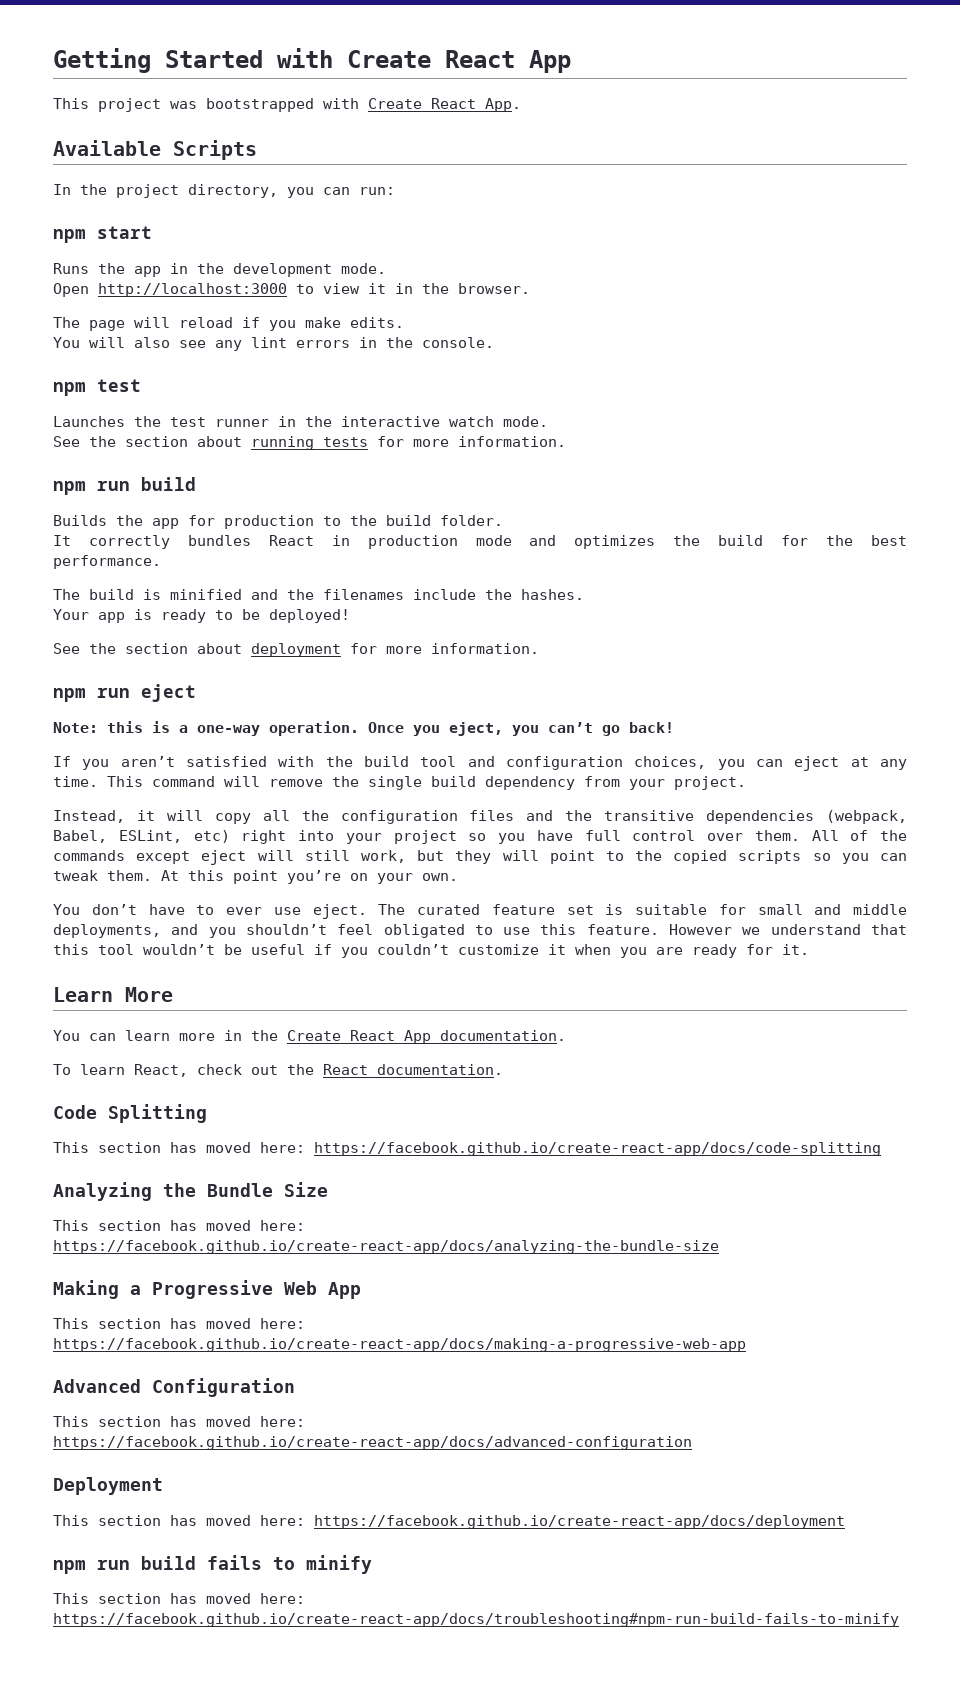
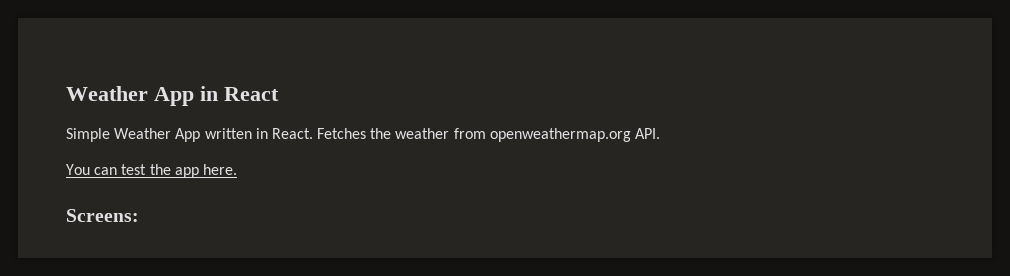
- Getting Started with Create React App
- This project was bootstrapped with Create React App.
- Available Scripts
- In the project directory, you can run:
- npm start
- Runs the app in the development mode.
- Open http://localhost:3000 to view it in the browser.
- The page will reload if you make edits.
- You will also see any lint errors in the console.
- npm test
- Launches the test runner in the interactive watch mode.
- See the section about running tests for more information.
- npm run build
- Builds the app for production to the build folder.
- It correctly bundles React in production mode and optimizes the build for the best performance.
- The build is minified and the filenames include the hashes.
- Your app is ready to be deployed!
- See the section about deployment for more information.
- npm run eject
- Note: this is a one-way operation. Once you eject, you can’t go back!
- If you aren’t satisfied with the build tool and configuration choices, you can eject at any time. This command will remove the single build dependency from your project.
- Instead, it will copy all the configuration files and the transitive dependencies (webpack, Babel, ESLint, etc) right into your project so you have full control over them. All of the commands except eject will still work, but they will point to the copied scripts so you can tweak them. At this point you’re on your own.
- You don’t have to ever use eject. The curated feature set is suitable for small and middle deployments, and you shouldn’t feel obligated to use this feature. However we understand that this tool wouldn’t be useful if you couldn’t customize it when you are ready for it.
- Learn More
- You can learn more in the Create React App documentation.
- To learn React, check out the React documentation.
- Code Splitting
- This section has moved here: https://facebook.github.io/create-react-app/docs/code-splitting
- Analyzing the Bundle Size
- This section has moved here: https://facebook.github.io/create-react-app/docs/analyzing-the-bundle-size
- Making a Progressive Web App
- This section has moved here: https://facebook.github.io/create-react-app/docs/making-a-progressive-web-app
- Advanced Configuration
- This section has moved here: https://facebook.github.io/create-react-app/docs/advanced-configuration
- Deployment
- This section has moved here: https://facebook.github.io/create-react-app/docs/deployment
- npm run build fails to minify
- This section has moved here: https://facebook.github.io/create-react-app/docs/troubleshooting#npm-run-build-fails-to-minify
+ Weather App in React
+ Simple Weather App written in React. Fetches the weather from openweathermap.org API.
+ You can test the app here.
+ Screens:

